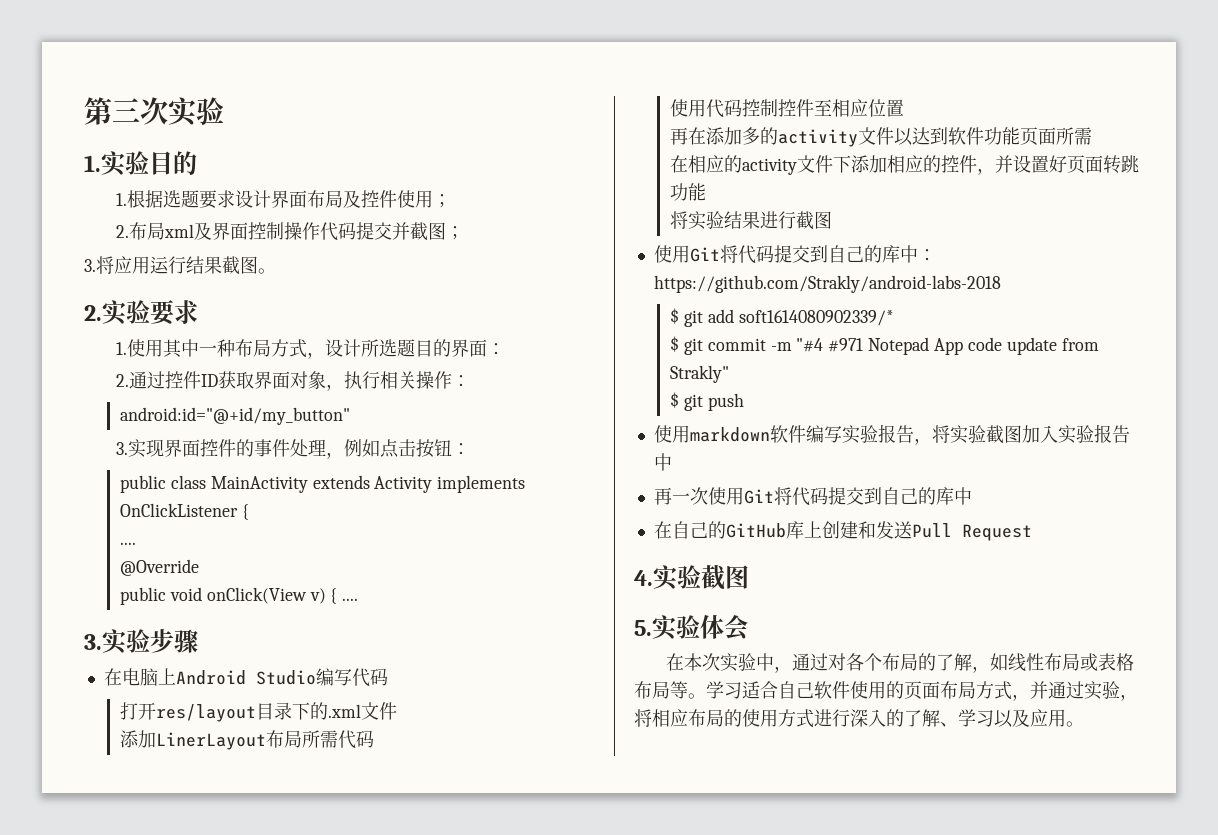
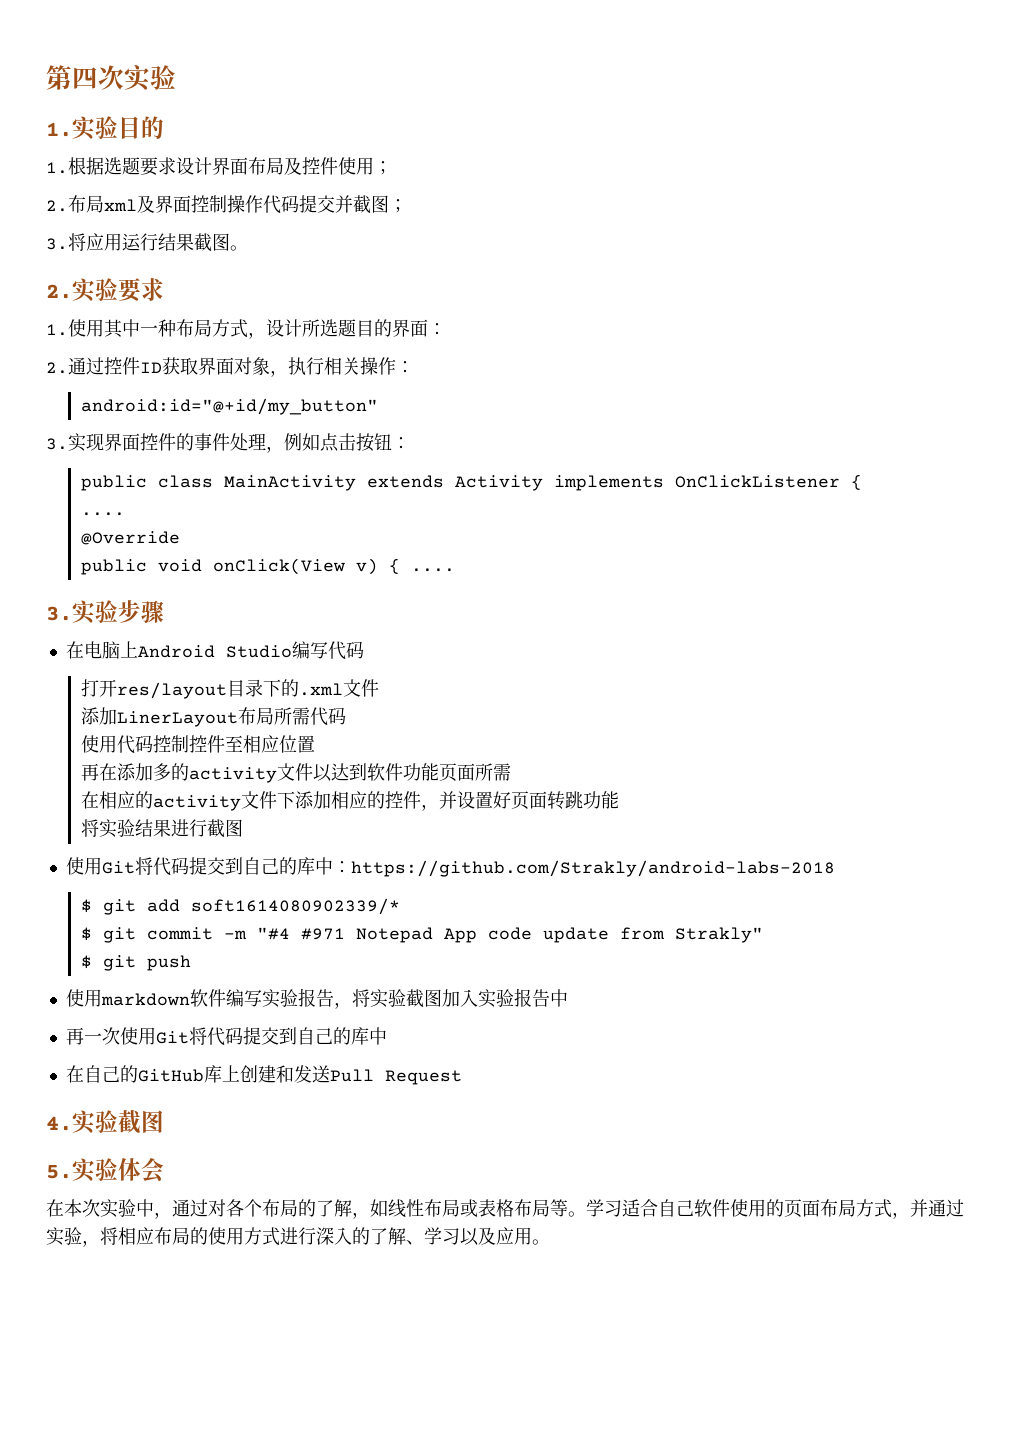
- 第三次实验
+ 第四次实验

